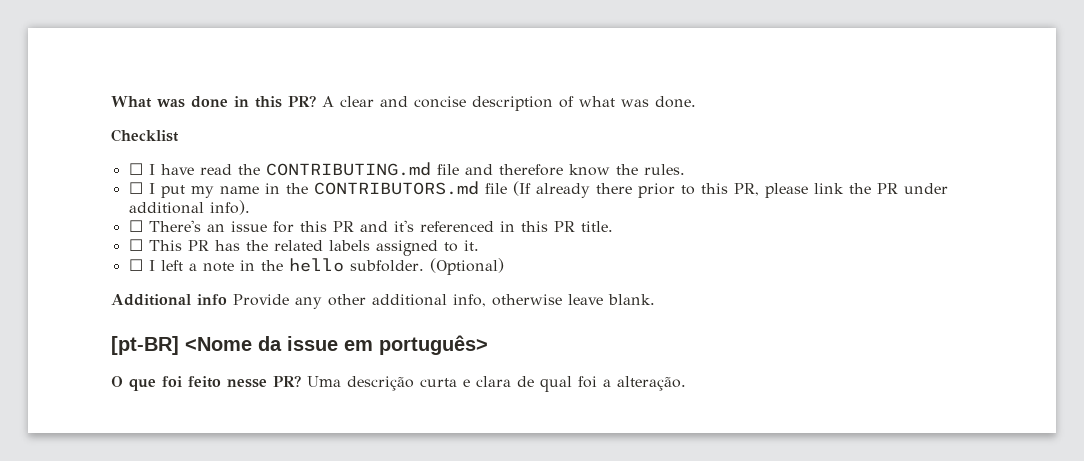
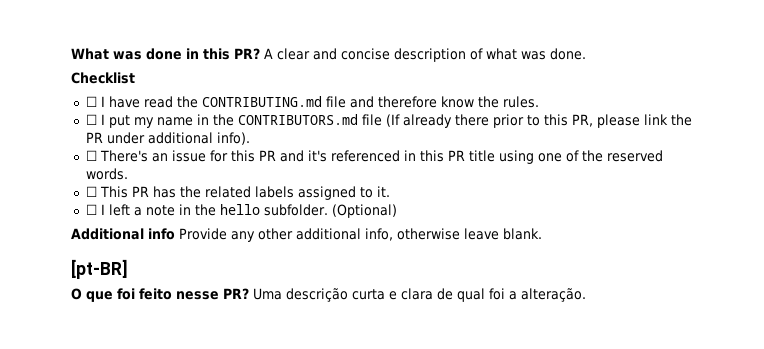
- ☐ There's an issue for this PR and it's referenced in this PR title.
+ ☐ There's an issue for this PR and it's referenced in this PR title using one of the reserved words.
- [pt-BR] <Nome da issue em português>
+ [pt-BR]

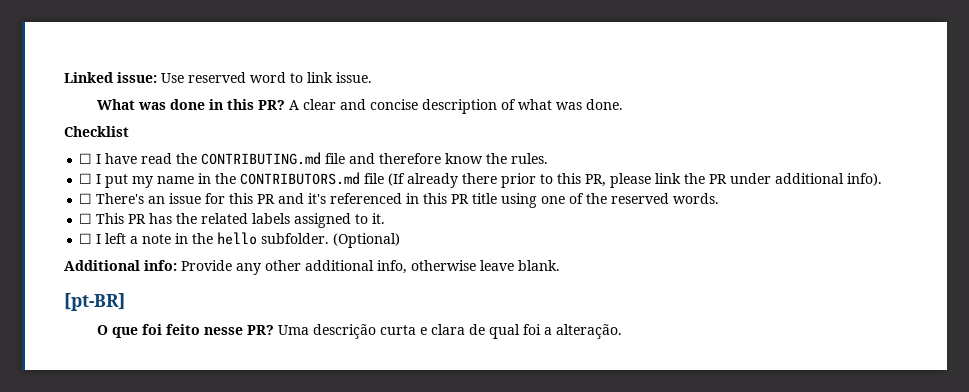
+ Linked issue: Use reserved word to link issue.
- Additional info Provide any other additional info, otherwise leave blank.
+ Additional info: Provide any other additional info, otherwise leave blank.

